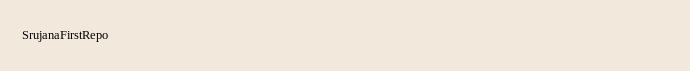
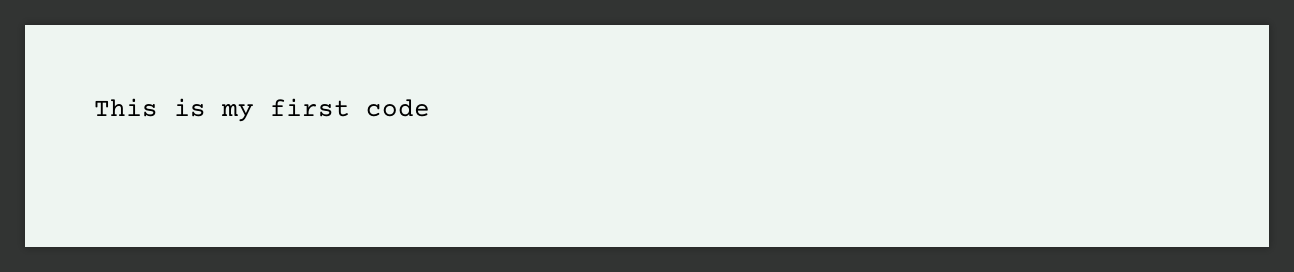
- SrujanaFirstRepo
+ This is my first code

